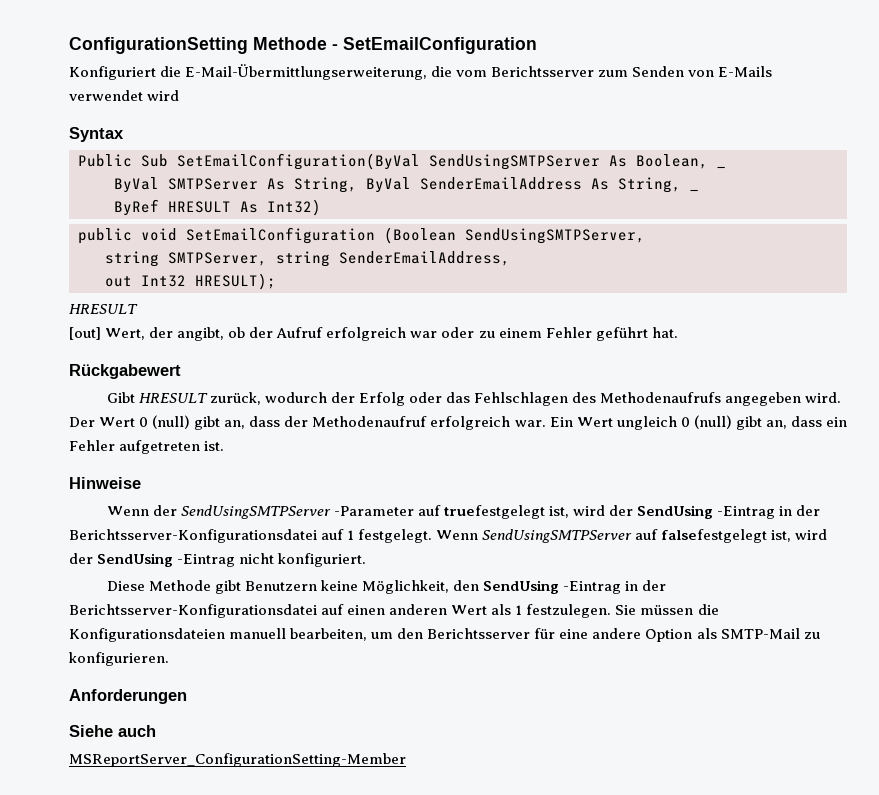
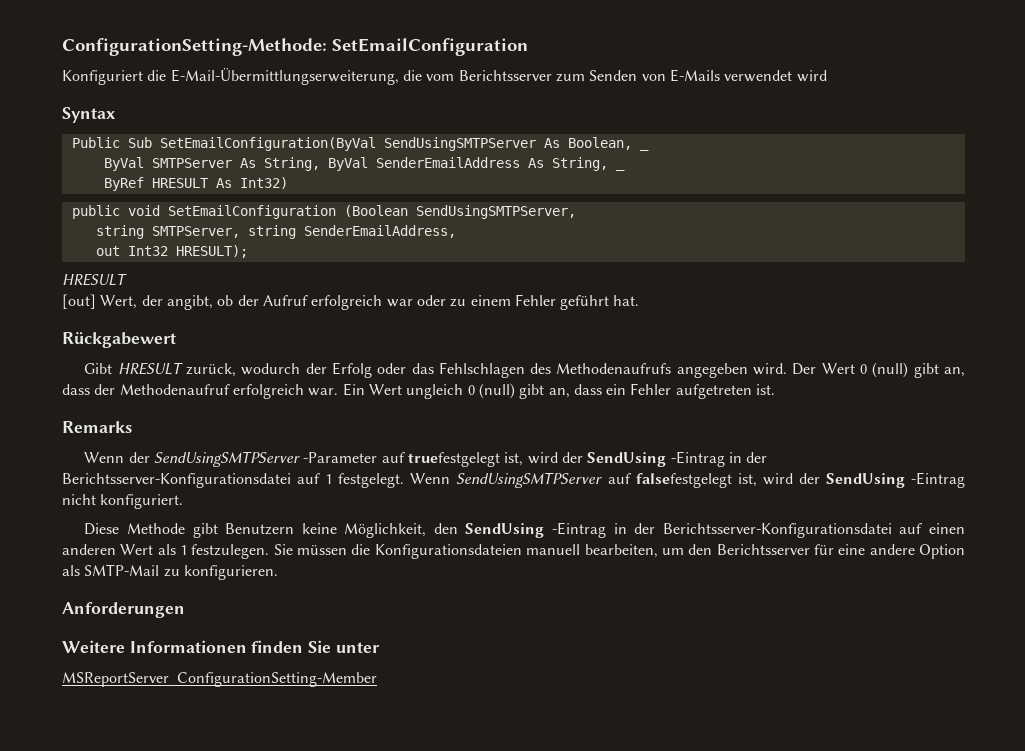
- ConfigurationSetting Methode - SetEmailConfiguration
+ ConfigurationSetting-Methode: SetEmailConfiguration
- Hinweise
+ Remarks
- Siehe auch
+ Weitere Informationen finden Sie unter

